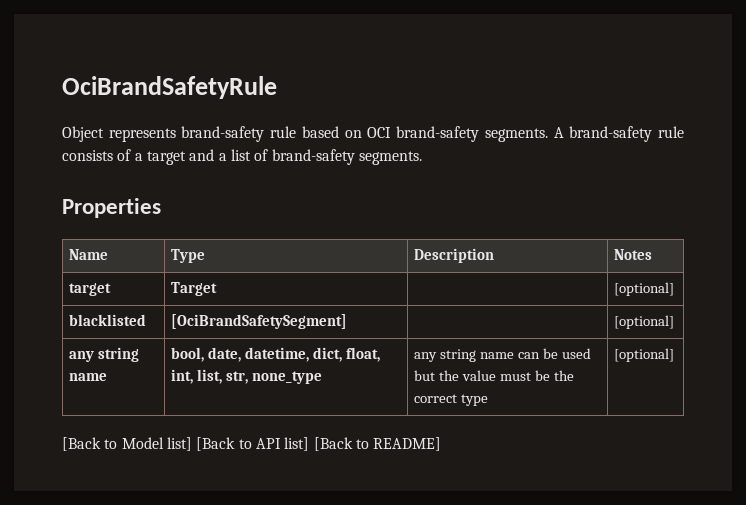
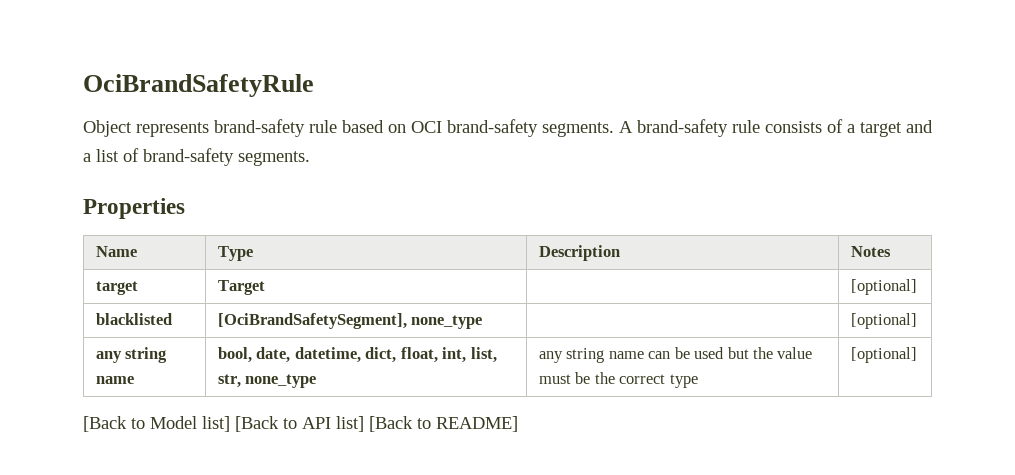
- blacklisted | [OciBrandSafetySegment] | | [optional]
+ blacklisted | [OciBrandSafetySegment], none_type | | [optional]

